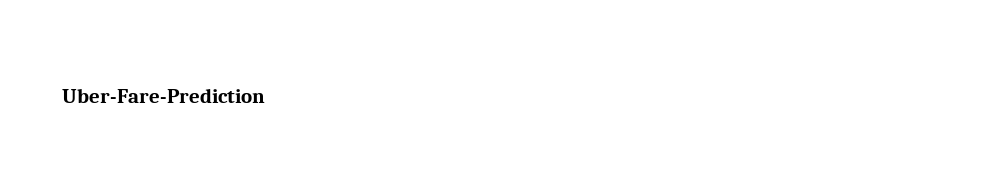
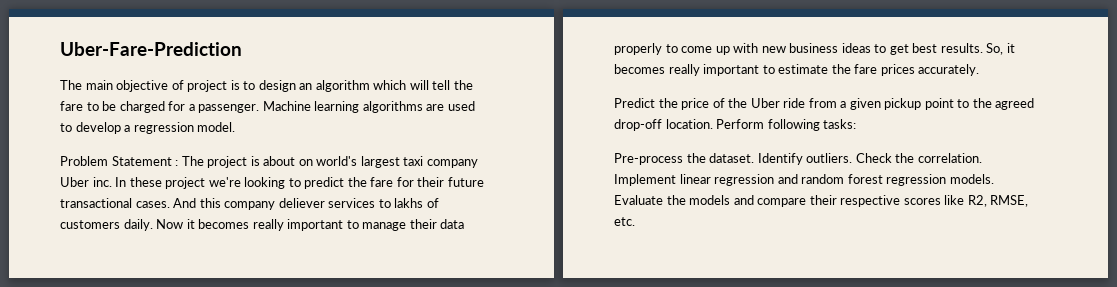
+ The main objective of project is to design an algorithm which will tell the fare to be charged for a passenger. Machine learning algorithms are used to develop a regression model.
+ Problem Statement : The project is about on world's largest taxi company Uber inc. In these project we're looking to predict the fare for their future transactional cases. And this company deliever services to lakhs of customers daily. Now it becomes really important to manage their data properly to come up with new business ideas to get best results. So, it becomes really important to estimate the fare prices accurately.
+ Predict the price of the Uber ride from a given pickup point to the agreed drop-off location. Perform following tasks:
+ Pre-process the dataset. Identify outliers. Check the correlation. Implement linear regression and random forest regression models. Evaluate the models and compare their respective scores like R2, RMSE, etc.

